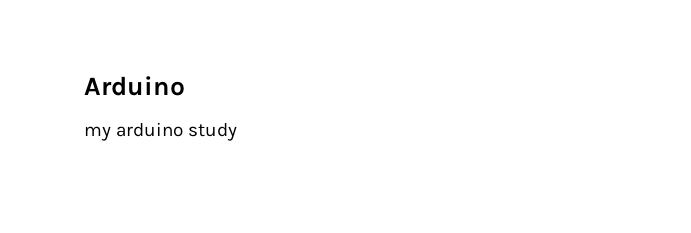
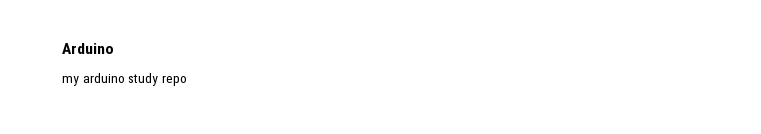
- my arduino study
+ my arduino study repo

